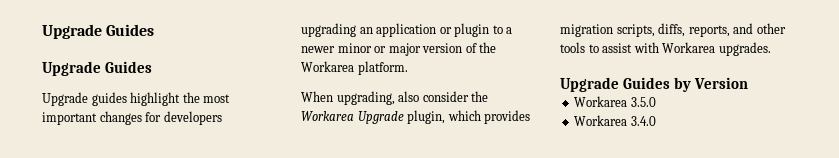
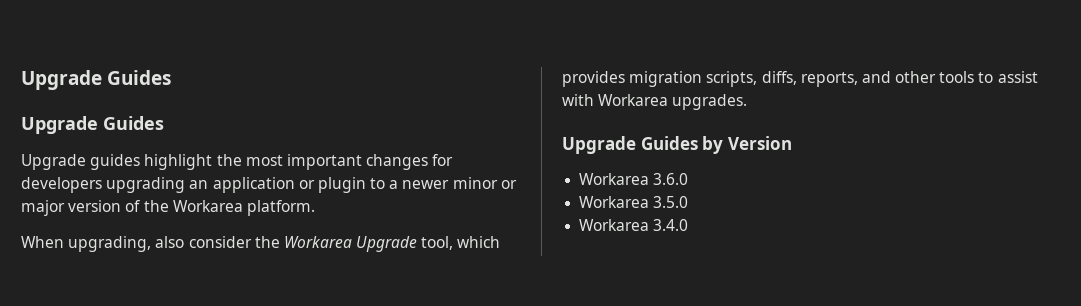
- When upgrading, also consider the Workarea Upgrade plugin, which provides migration scripts, diffs, reports, and other tools to assist with Workarea upgrades.
+ When upgrading, also consider the Workarea Upgrade tool, which provides migration scripts, diffs, reports, and other tools to assist with Workarea upgrades.
+ Workarea 3.6.0

